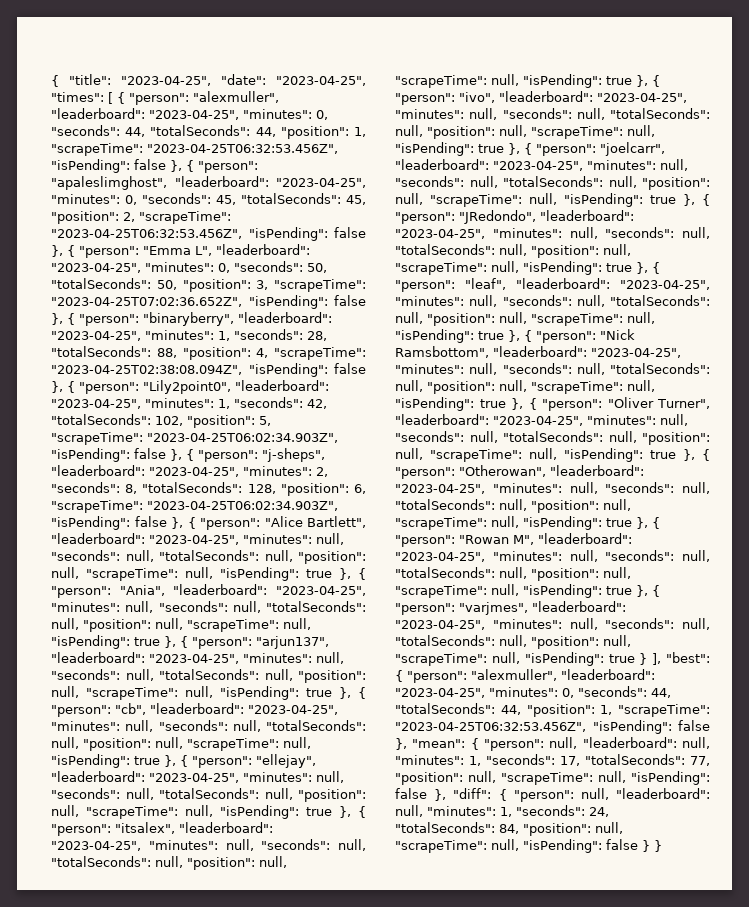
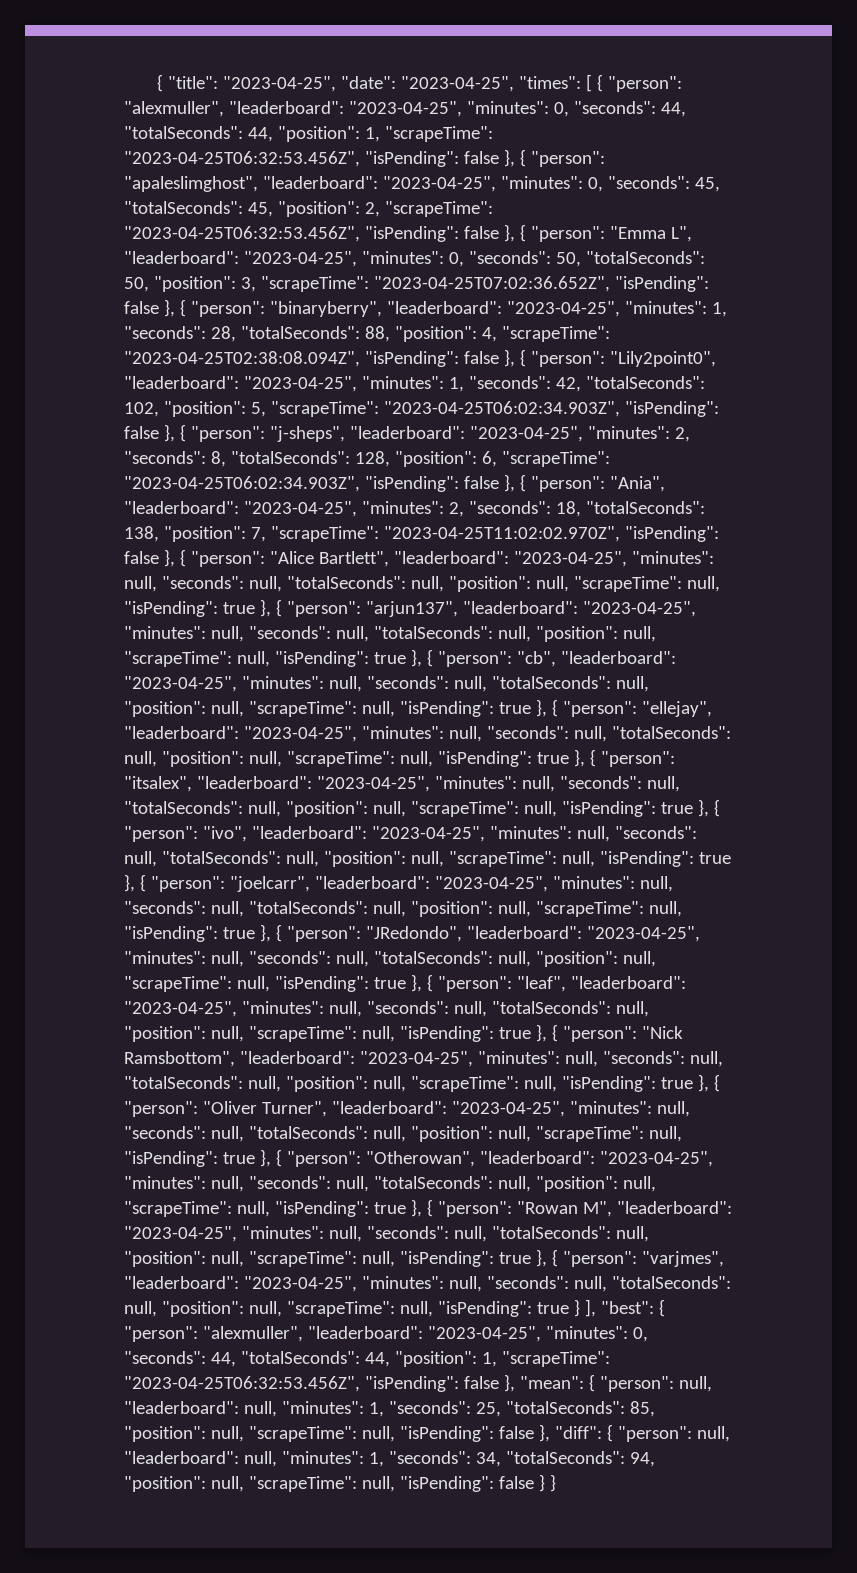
- "Alice Bartlett", "leaderboard": "2023-04-25", "minutes": null, "seconds": null, "totalSeconds": null, "position": null, "scrapeTime": null, "isPending": true }, { "person": "Ania", "leaderboard":
+ "Ania", "leaderboard": "2023-04-25", "minutes": 2, "seconds": 18, "totalSeconds": 138, "position": 7, "scrapeTime": "2023-04-25T11:02:02.970Z", "isPending": false }, { "person": "Alice Bartlett", "leaderboard":
- 17, "totalSeconds": 77, "position":
+ 25, "totalSeconds": 85, "position":
- 24, "totalSeconds": 84, "position":
+ 34, "totalSeconds": 94, "position":

